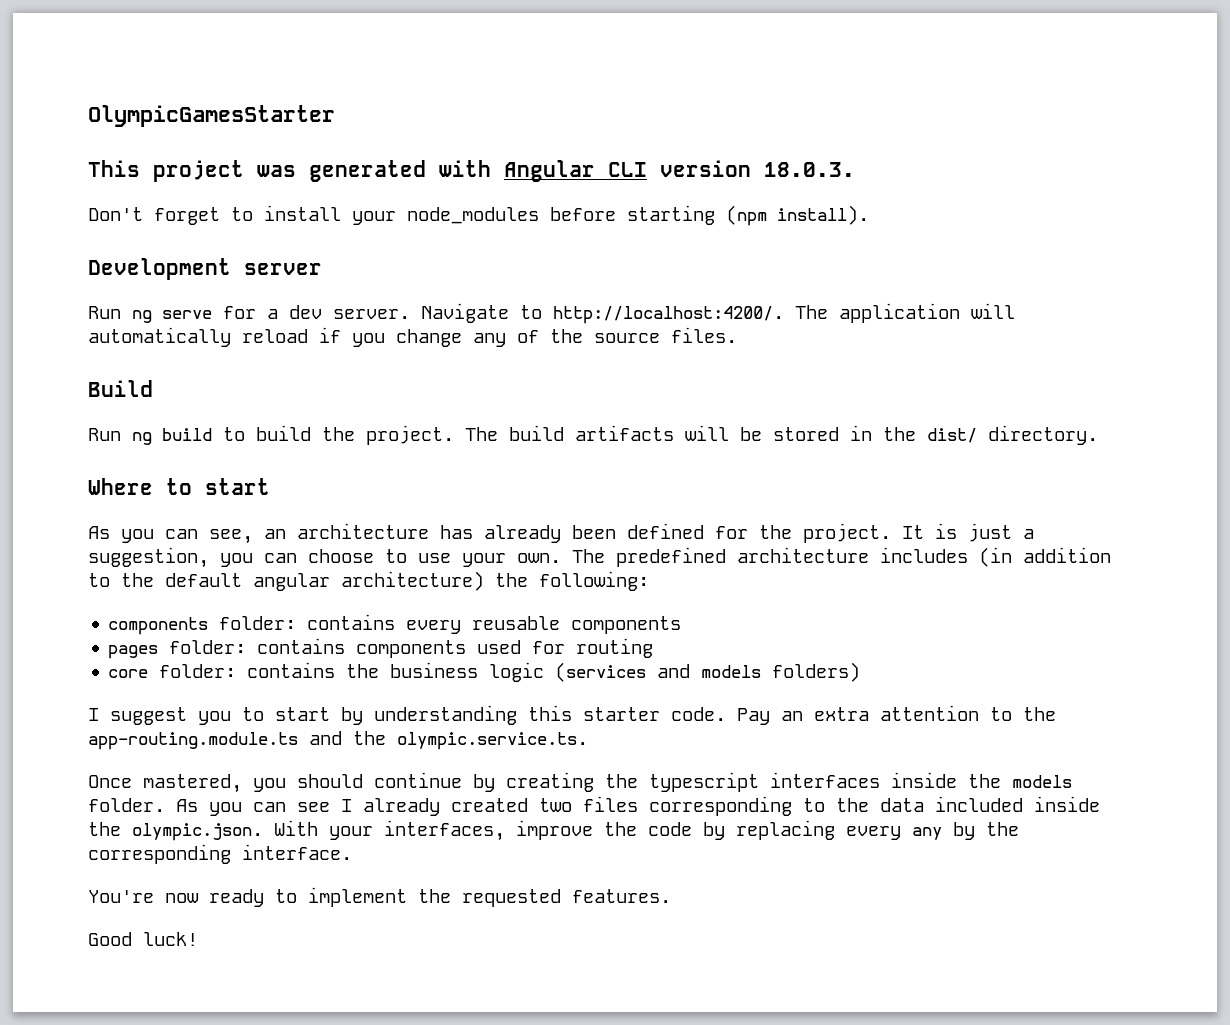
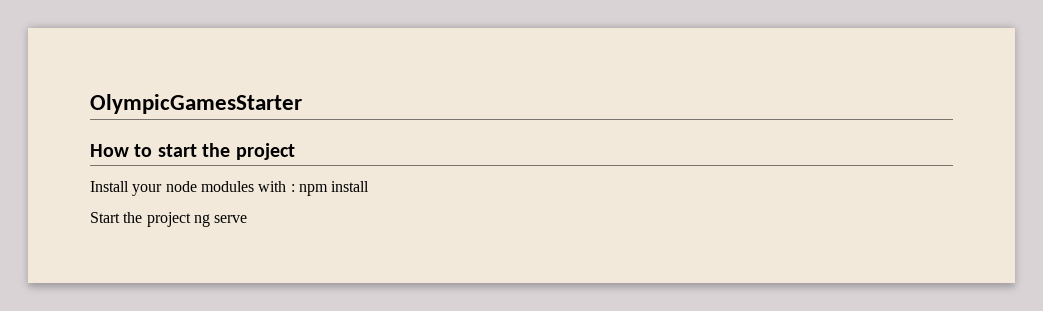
- This project was generated with Angular CLI version 18.0.3.
- Don't forget to install your node_modules before starting (npm install).
- Development server
- Run ng serve for a dev server. Navigate to http://localhost:4200/. The application will automatically reload if you change any of the source files.
- Build
- Run ng build to build the project. The build artifacts will be stored in the dist/ directory.
- Where to start
- As you can see, an architecture has already been defined for the project. It is just a suggestion, you can choose to use your own. The predefined architecture includes (in addition to the default angular architecture) the following:
- components folder: contains every reusable components
- pages folder: contains components used for routing
- core folder: contains the business logic (services and models folders)
- I suggest you to start by understanding this starter code. Pay an extra attention to the app-routing.module.ts and the olympic.service.ts.
- Once mastered, you should continue by creating the typescript interfaces inside the models folder. As you can see I already created two files corresponding to the data included inside the olympic.json. With your interfaces, improve the code by replacing every any by the corresponding interface.
- You're now ready to implement the requested features.
- Good luck!
+ How to start the project
+ Install your node modules with : npm install
+ Start the project ng serve

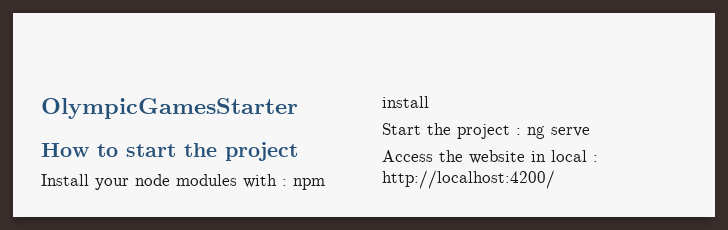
- Start the project ng serve
+ Start the project : ng serve
+ Access the website in local : http://localhost:4200/

